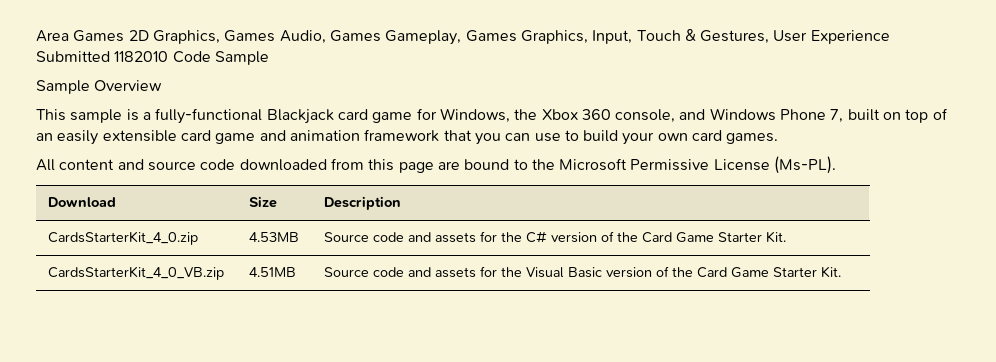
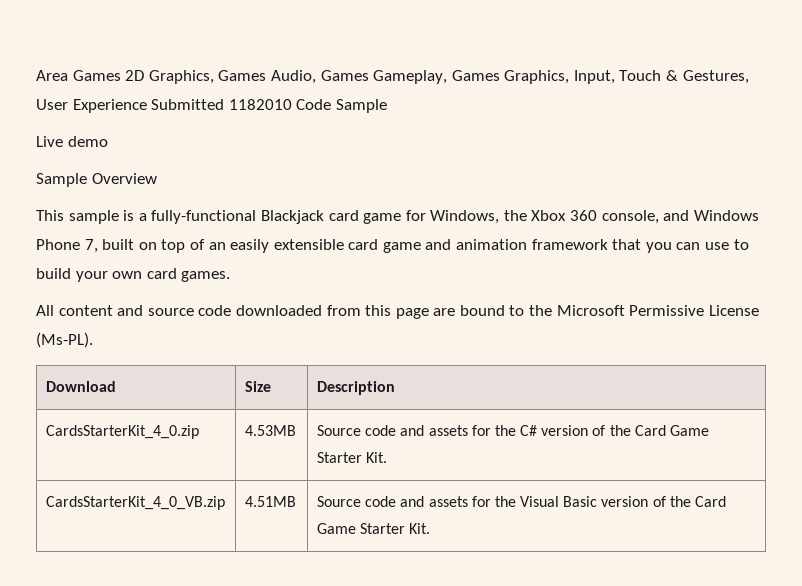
+ Live demo

